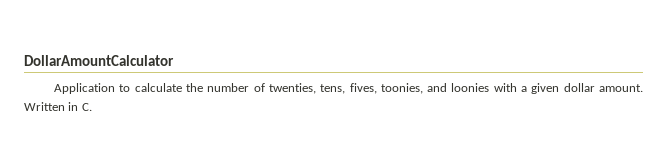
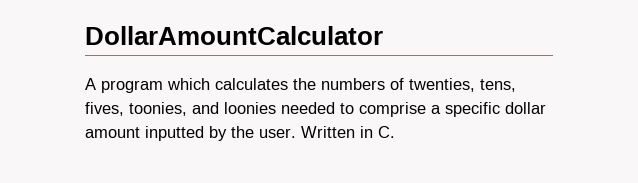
- Application to calculate the number of twenties, tens, fives, toonies, and loonies with a given dollar amount.
+ A program which calculates the numbers of twenties, tens, fives, toonies, and loonies needed to comprise a specific dollar amount inputted by the user.

